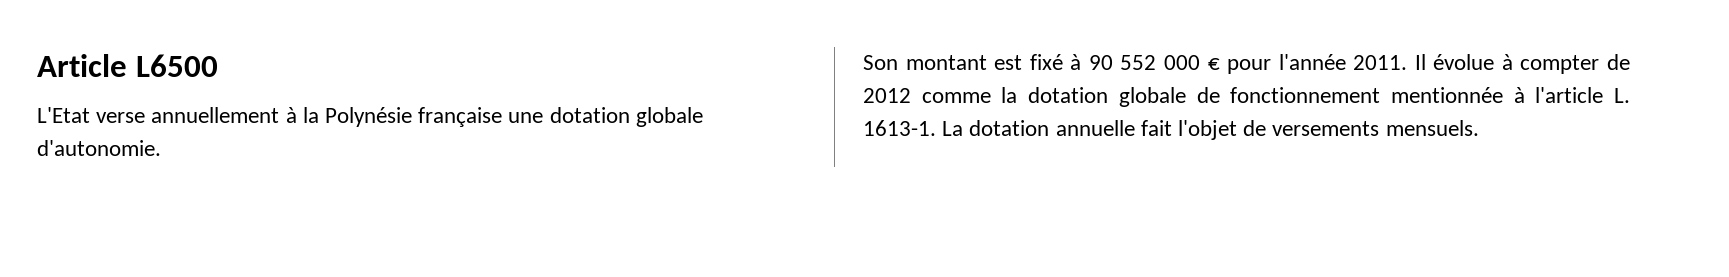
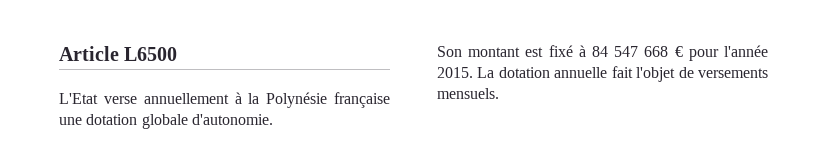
- Son montant est fixé à 90 552 000 € pour l'année 2011. Il évolue à compter de 2012 comme la dotation globale de fonctionnement mentionnée à l'article L. 1613-1.
+ Son montant est fixé à 84 547 668 € pour l'année 2015.

